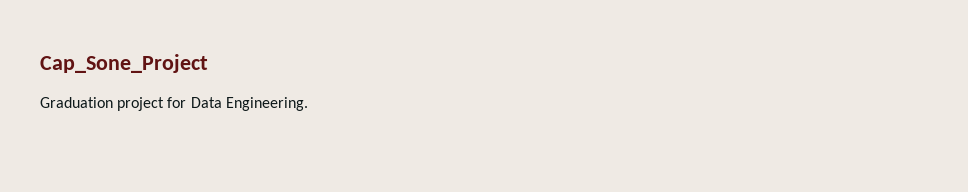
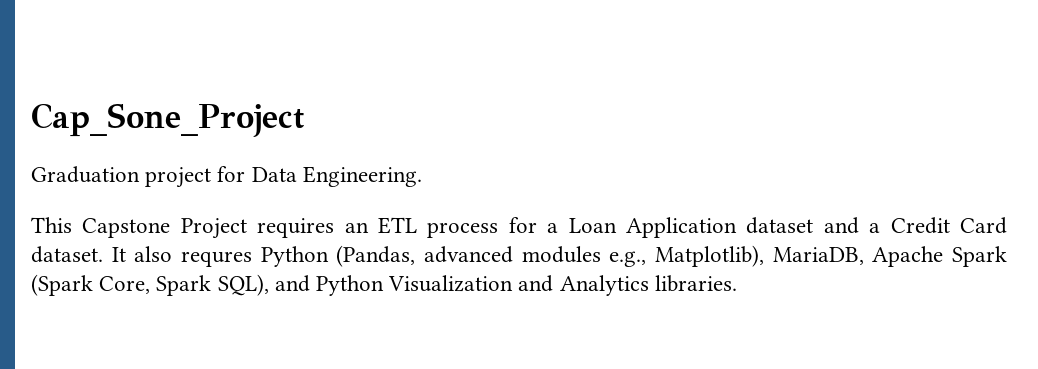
+ This Capstone Project requires an ETL process for a Loan Application dataset and a Credit Card dataset. It also requres Python (Pandas, advanced modules e.g., Matplotlib), MariaDB, Apache Spark (Spark Core, Spark SQL), and Python Visualization and Analytics libraries.

